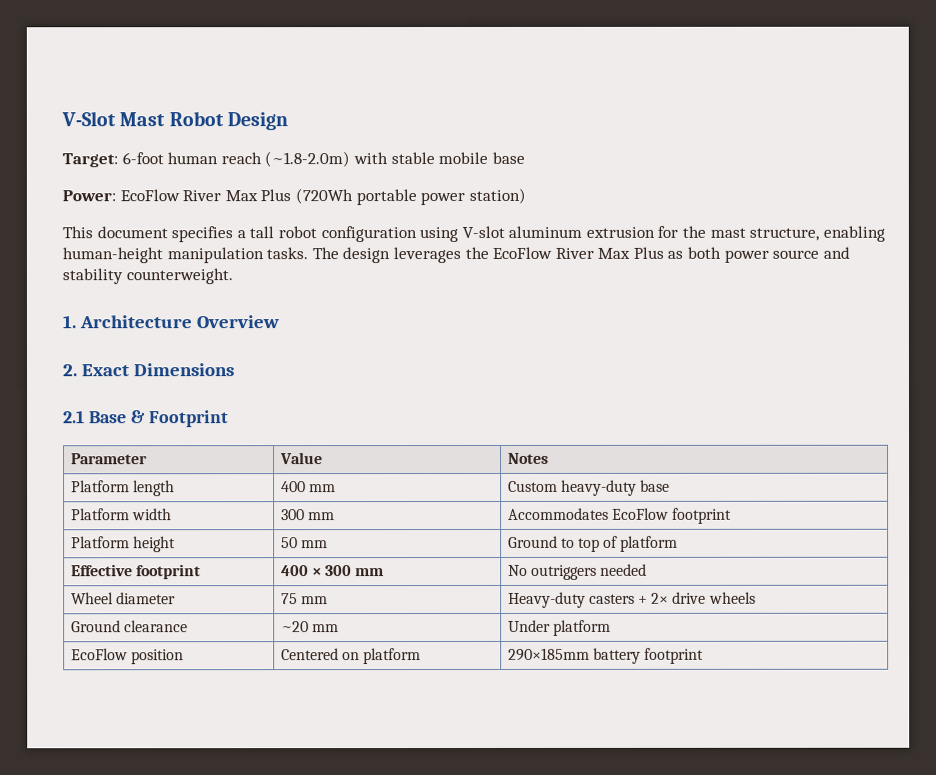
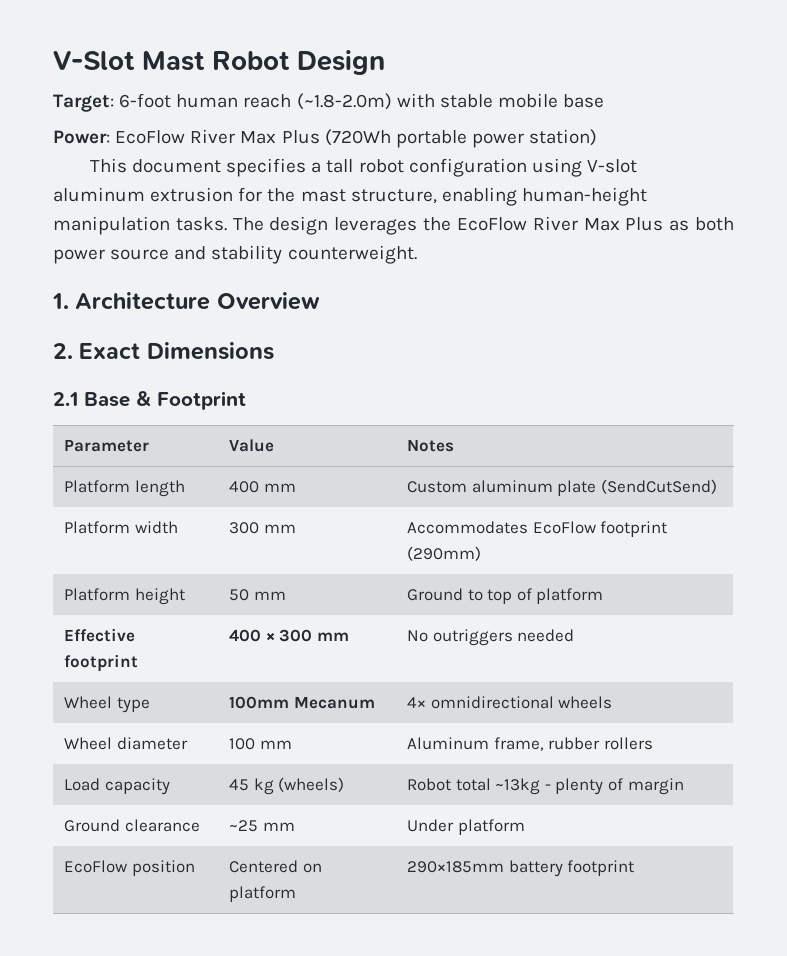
- Platform length | 400 mm | Custom heavy-duty base
+ Platform length | 400 mm | Custom aluminum plate (SendCutSend)
- Platform width | 300 mm | Accommodates EcoFlow footprint
+ Platform width | 300 mm | Accommodates EcoFlow footprint (290mm)
+ Wheel type | 100mm Mecanum | 4× omnidirectional wheels
- Wheel diameter | 75 mm | Heavy-duty casters + 2× drive wheels
+ Wheel diameter | 100 mm | Aluminum frame, rubber rollers
+ Load capacity | 45 kg (wheels) | Robot total ~13kg - plenty of margin
- Ground clearance | ~20 mm | Under platform
+ Ground clearance | ~25 mm | Under platform

